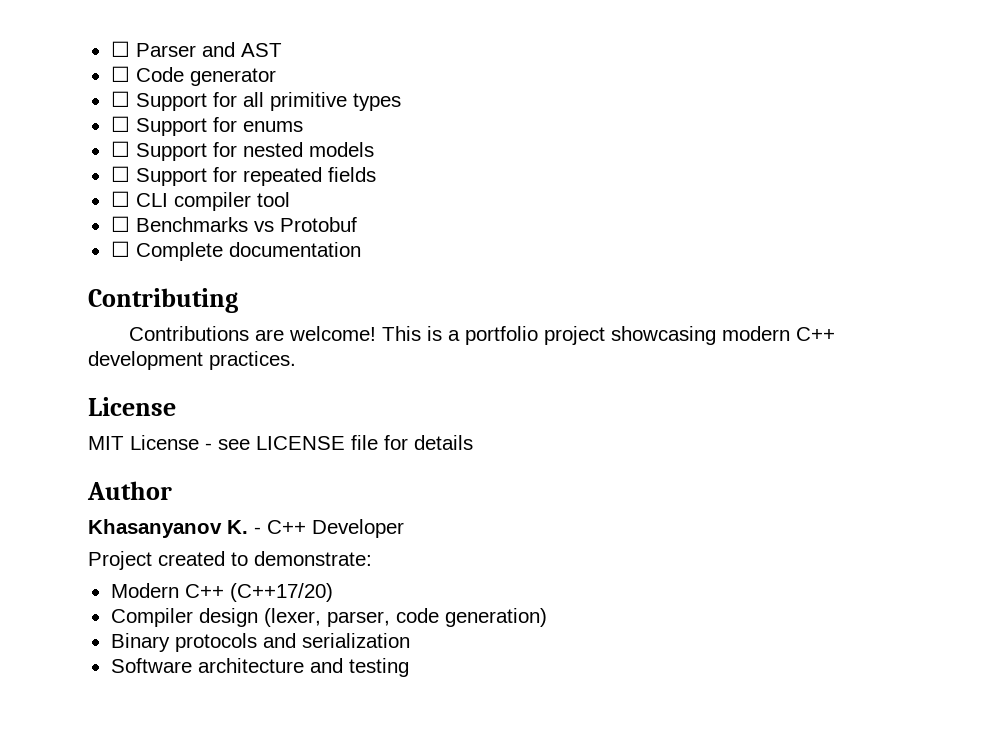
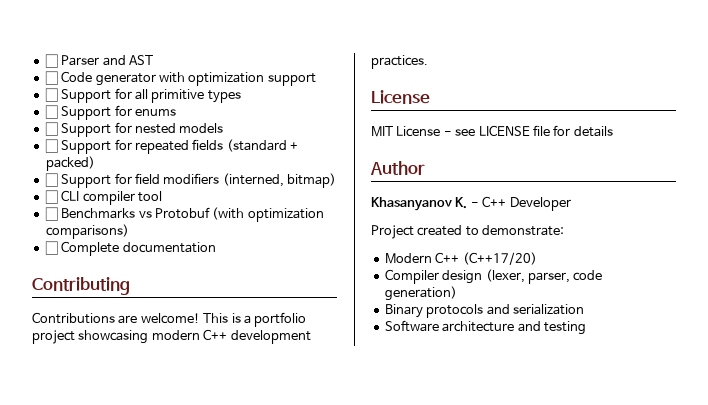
- ☐ Code generator
+ ☐ Code generator with optimization support
- ☐ Support for repeated fields
+ ☐ Support for repeated fields (standard + packed)
+ ☐ Support for field modifiers (interned, bitmap)
- ☐ Benchmarks vs Protobuf
+ ☐ Benchmarks vs Protobuf (with optimization comparisons)

